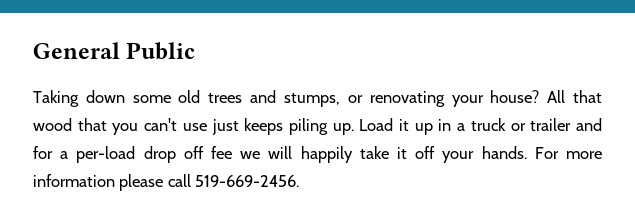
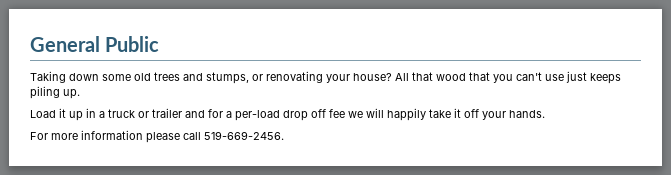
- All that wood that you can't use just keeps piling up. Load it up in a truck or trailer and for a per-load drop off fee we will happily take it off your hands. For more information please call 519-669-2456.
+ All that wood that you can't use just keeps piling up.
+ Load it up in a truck or trailer and for a per-load drop off fee we will happily take it off your hands.
+ For more information please call 519-669-2456.

